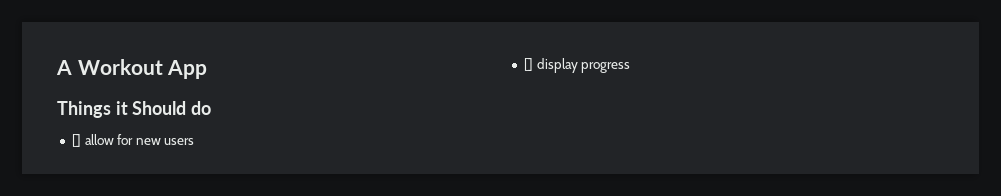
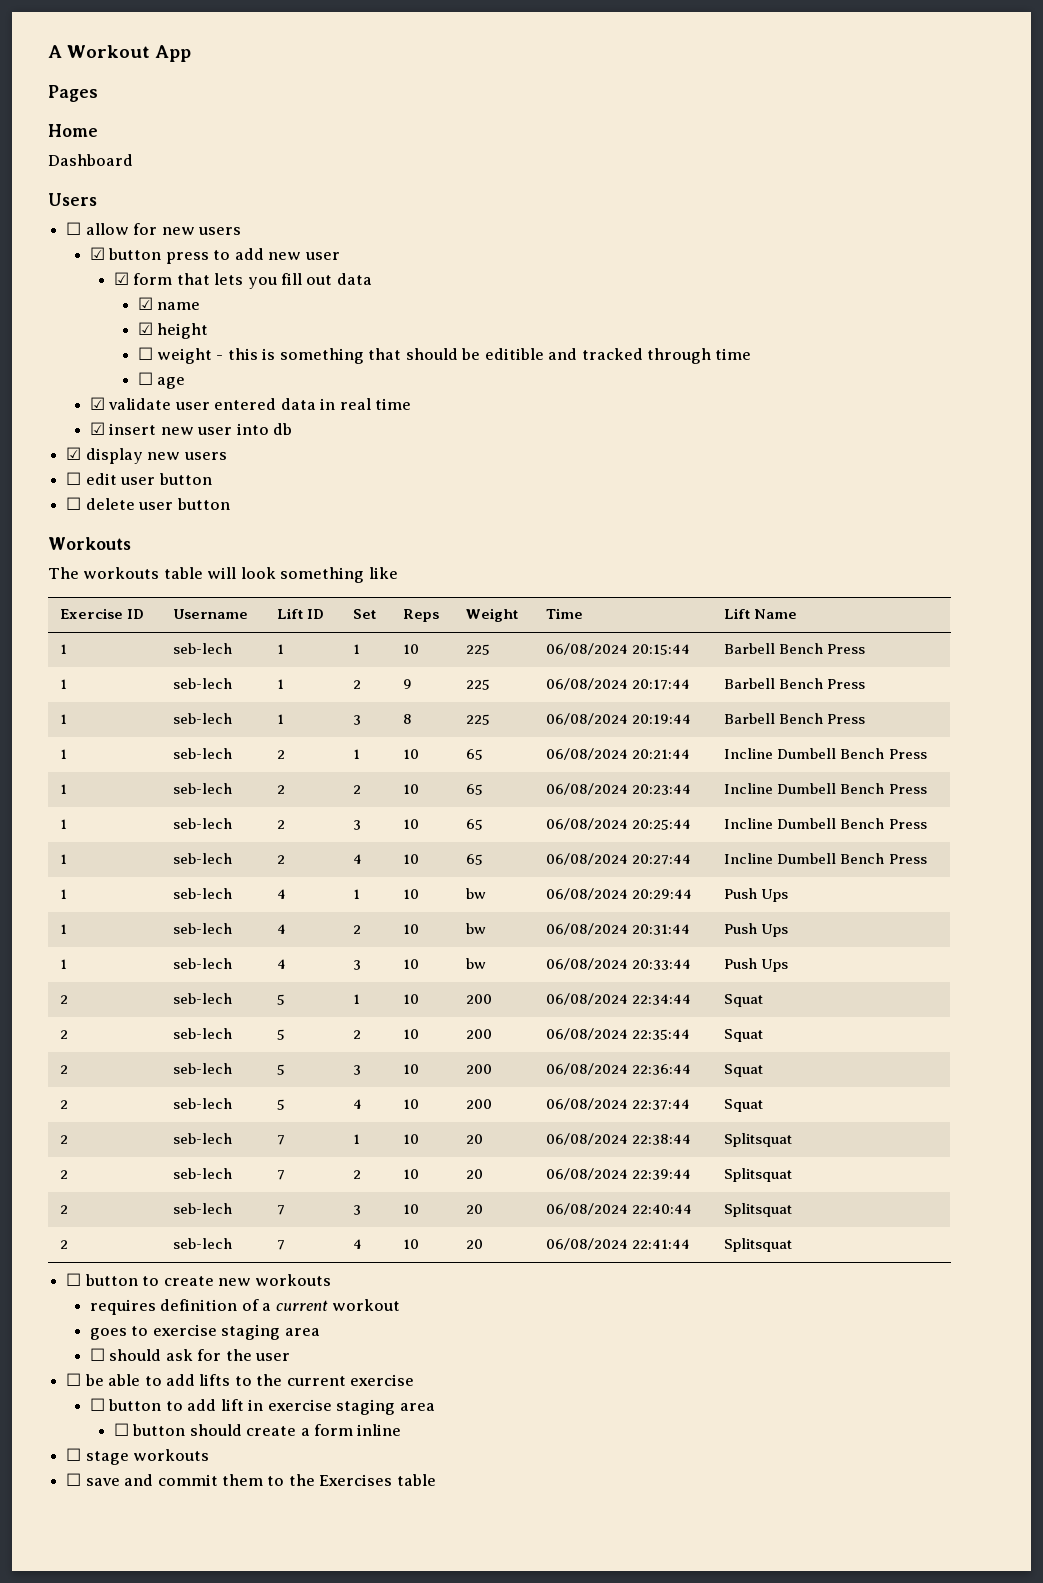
- Things it Should do
- [] allow for new users
+ Pages
+ Home
+ Dashboard
+ Users
+ ☐ allow for new users
- [] display progress
+ ☑ button press to add new user
+ ☑ form that lets you fill out data
+ ☑ name
+ ☑ height
+ ☐ weight - this is something that should be editible and tracked through time
+ ☐ age
+ ☑ validate user entered data in real time
+ ☑ insert new user into db
+ ☑ display new users
+ ☐ edit user button
+ ☐ delete user button
+ Workouts
+ The workouts table will look something like
+ Exercise ID | Username | Lift ID | Set | Reps | Weight | Time | Lift Name
+ 1 | seb-lech | 1 | 1 | 10 | 225 | 06/08/2024 20:15:44 | Barbell Bench Press
+ 1 | seb-lech | 1 | 2 | 9 | 225 | 06/08/2024 20:17:44 | Barbell Bench Press
+ 1 | seb-lech | 1 | 3 | 8 | 225 | 06/08/2024 20:19:44 | Barbell Bench Press
+ 1 | seb-lech | 2 | 1 | 10 | 65 | 06/08/2024 20:21:44 | Incline Dumbell Bench Press
+ 1 | seb-lech | 2 | 2 | 10 | 65 | 06/08/2024 20:23:44 | Incline Dumbell Bench Press
+ 1 | seb-lech | 2 | 3 | 10 | 65 | 06/08/2024 20:25:44 | Incline Dumbell Bench Press
+ 1 | seb-lech | 2 | 4 | 10 | 65 | 06/08/2024 20:27:44 | Incline Dumbell Bench Press
+ 1 | seb-lech | 4 | 1 | 10 | bw | 06/08/2024 20:29:44 | Push Ups
+ 1 | seb-lech | 4 | 2 | 10 | bw | 06/08/2024 20:31:44 | Push Ups
+ 1 | seb-lech | 4 | 3 | 10 | bw | 06/08/2024 20:33:44 | Push Ups
+ 2 | seb-lech | 5 | 1 | 10 | 200 | 06/08/2024 22:34:44 | Squat
+ 2 | seb-lech | 5 | 2 | 10 | 200 | 06/08/2024 22:35:44 | Squat
+ 2 | seb-lech | 5 | 3 | 10 | 200 | 06/08/2024 22:36:44 | Squat
+ 2 | seb-lech | 5 | 4 | 10 | 200 | 06/08/2024 22:37:44 | Squat
+ 2 | seb-lech | 7 | 1 | 10 | 20 | 06/08/2024 22:38:44 | Splitsquat
+ 2 | seb-lech | 7 | 2 | 10 | 20 | 06/08/2024 22:39:44 | Splitsquat
+ 2 | seb-lech | 7 | 3 | 10 | 20 | 06/08/2024 22:40:44 | Splitsquat
+ 2 | seb-lech | 7 | 4 | 10 | 20 | 06/08/2024 22:41:44 | Splitsquat
+ ☐ button to create new workouts
+ requires definition of a current workout
+ goes to exercise staging area
+ ☐ should ask for the user
+ ☐ be able to add lifts to the current exercise
+ ☐ button to add lift in exercise staging area
+ ☐ button should create a form inline
+ ☐ stage workouts
+ ☐ save and commit them to the Exercises table

